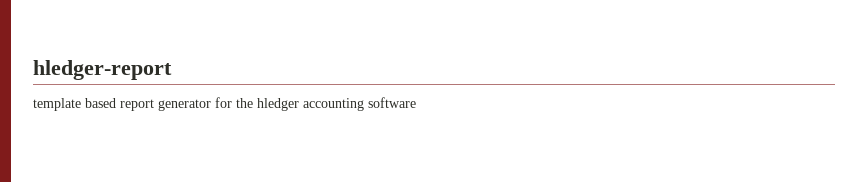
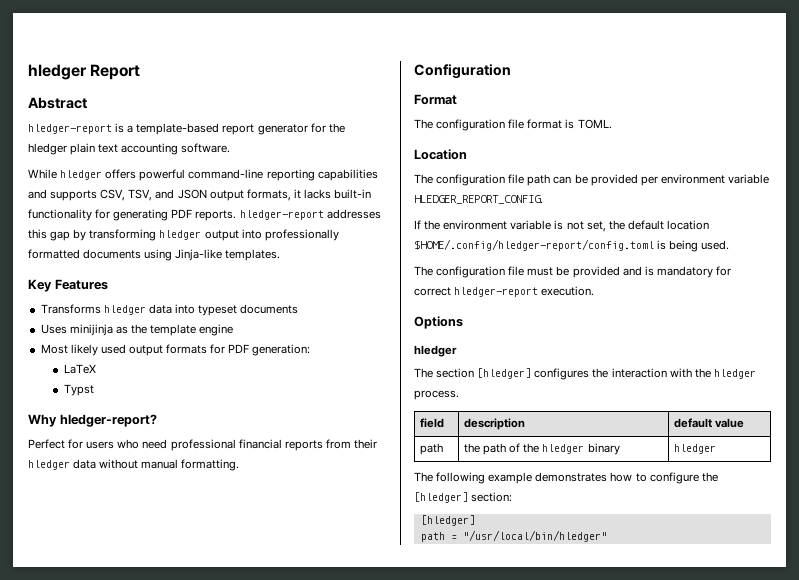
- hledger-report
- template based report generator for the hledger accounting software
+ hledger Report
+ Abstract
+ hledger-report is a template-based report generator for the hledger plain text accounting software.
+ While hledger offers powerful command-line reporting capabilities and supports CSV, TSV, and JSON output formats, it lacks built-in functionality for generating PDF reports. hledger-report addresses this gap by transforming hledger output into professionally formatted documents using Jinja-like templates.
+ Key Features
+ Transforms hledger data into typeset documents
+ Uses minijinja as the template engine
+ Most likely used output formats for PDF generation:
+ LaTeX
+ Typst
+ Why hledger-report?
+ Perfect for users who need professional financial reports from their hledger data without manual formatting.
+ Configuration
+ Format
+ The configuration file format is TOML.
+ Location
+ The configuration file path can be provided per environment variable HLEDGER_REPORT_CONFIG.
+ If the environment variable is not set, the default location $HOME/.config/hledger-report/config.toml is being used.
+ The configuration file must be provided and is mandatory for correct hledger-report execution.
+ Options
+ hledger
+ The section [hledger] configures the interaction with the hledger process.
+ field | description | default value
+ path | the path of the hledger binary | hledger
+ The following example demonstrates how to configure the [hledger] section:
+ [hledger]
+ path = "/usr/local/bin/hledger"

